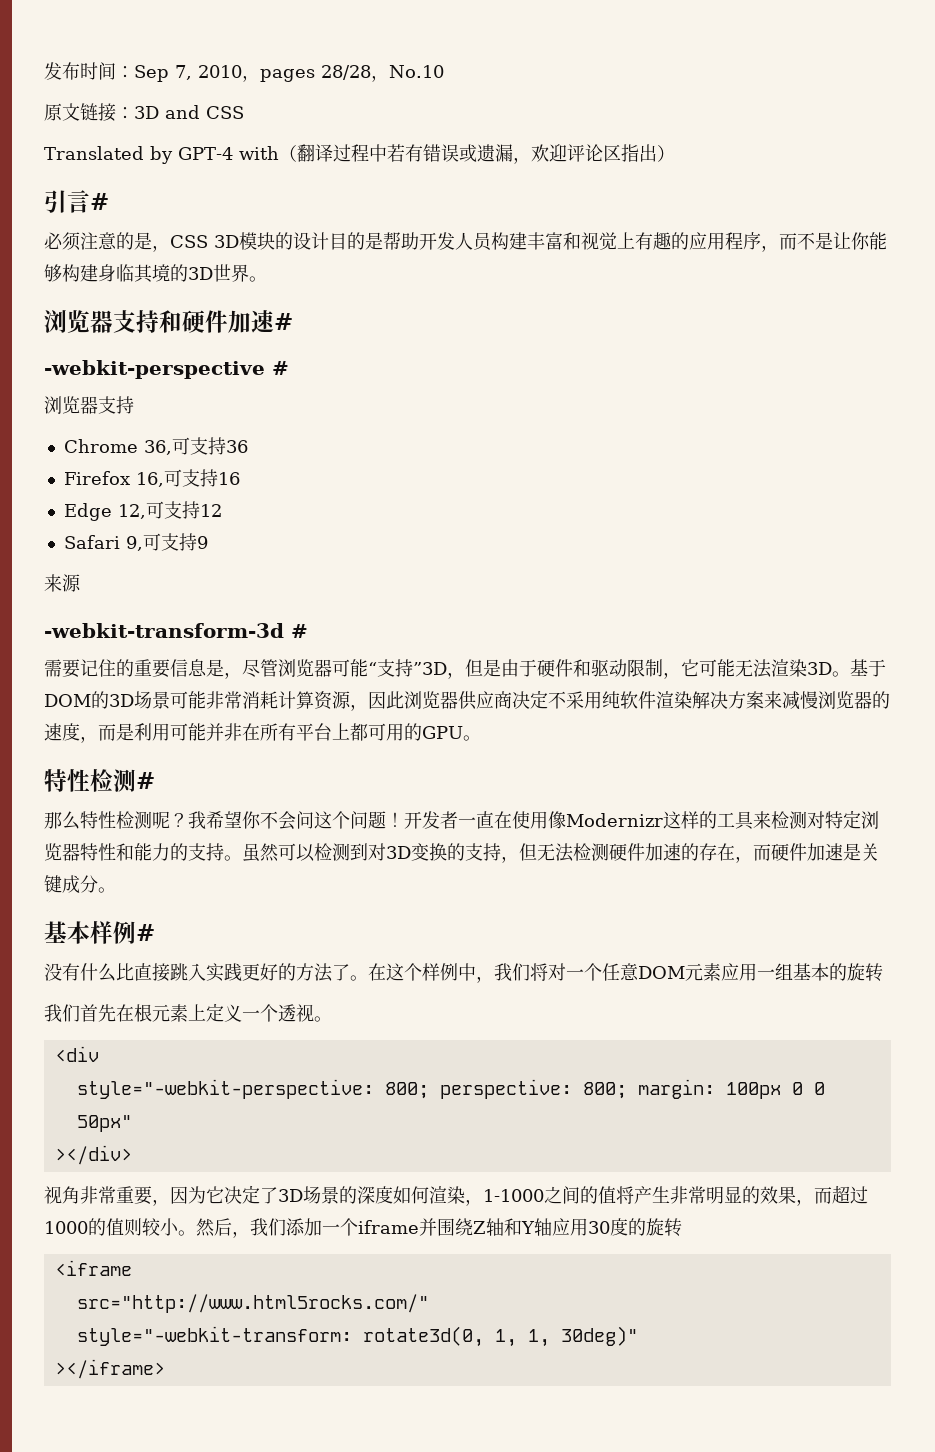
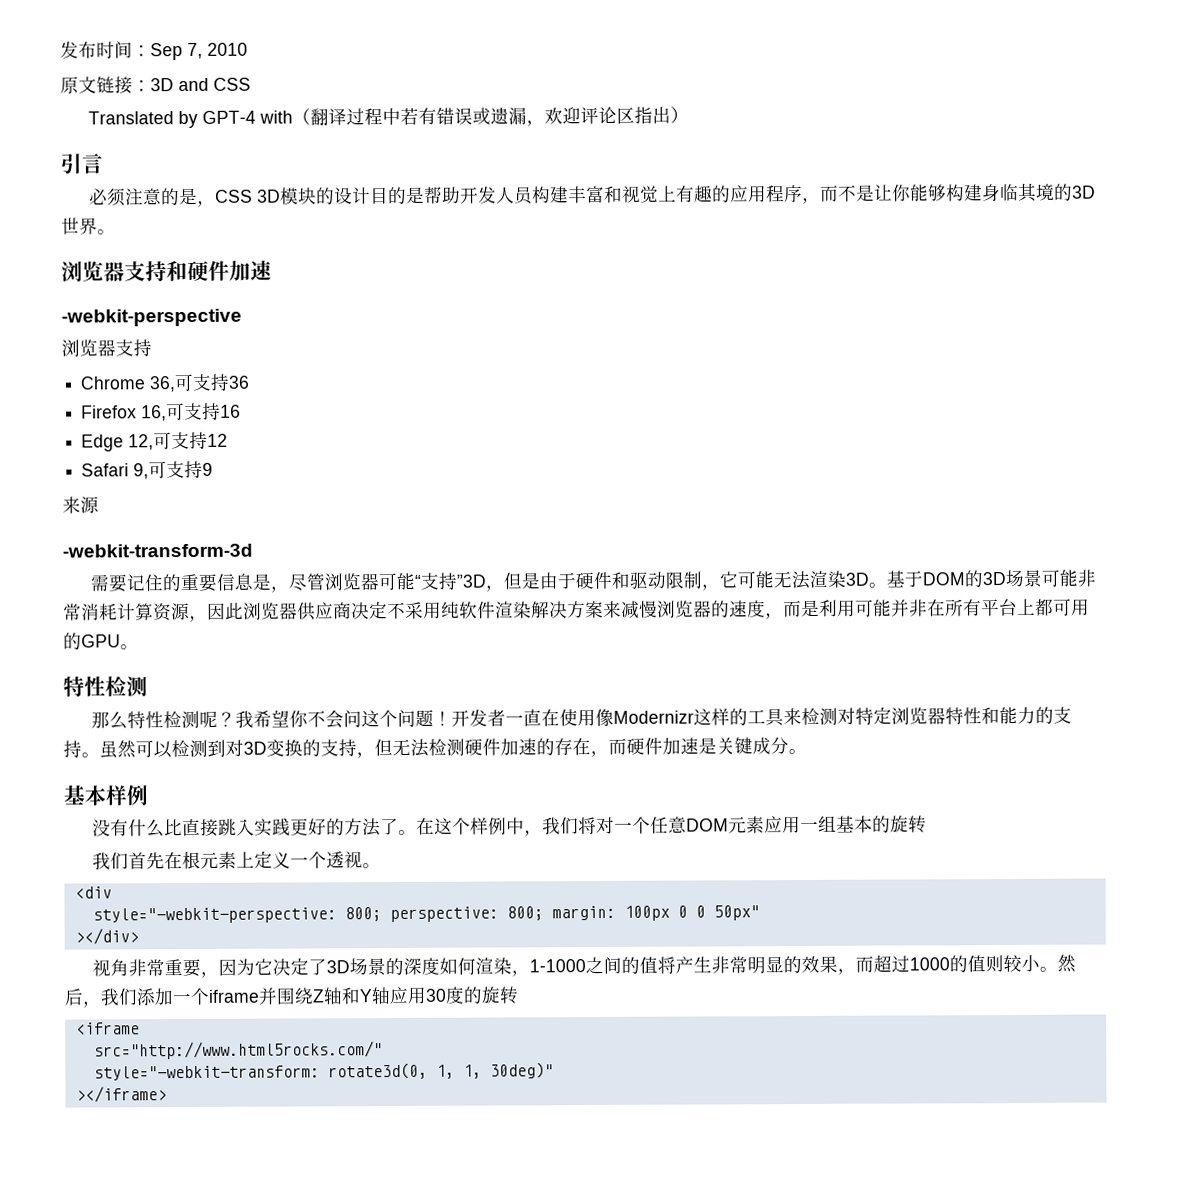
- 发布时间：Sep 7, 2010，pages 28/28，No.10
+ 发布时间：Sep 7, 2010
- 引言#
+ 引言
- 浏览器支持和硬件加速#
+ 浏览器支持和硬件加速
- -webkit-perspective #
+ -webkit-perspective
- -webkit-transform-3d #
+ -webkit-transform-3d
  基于DOM的3D场景可能非常消耗计算资源，因此浏览器供应商决定不采用纯软件渲染解决方案来减慢浏览器的速度，而是利用可能并非在所有平台上都可用的GPU。
- 特性检测#
+ 特性检测
- 基本样例#
+ 基本样例

